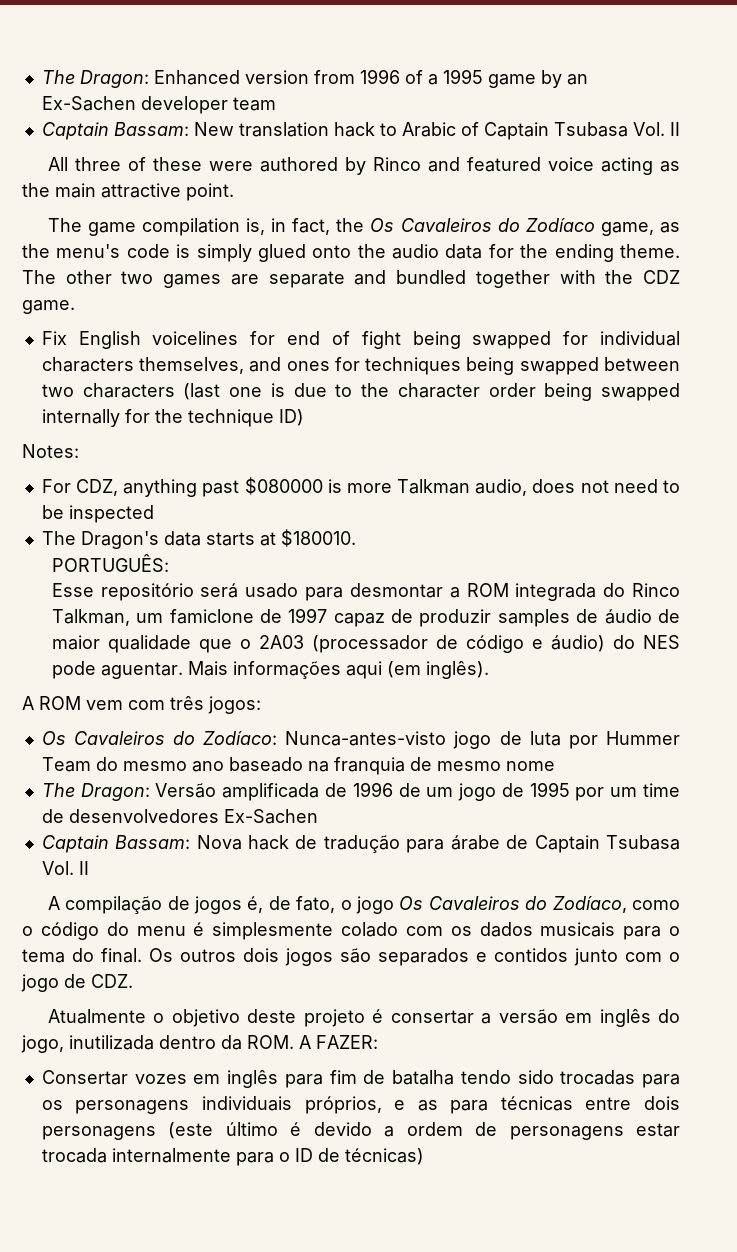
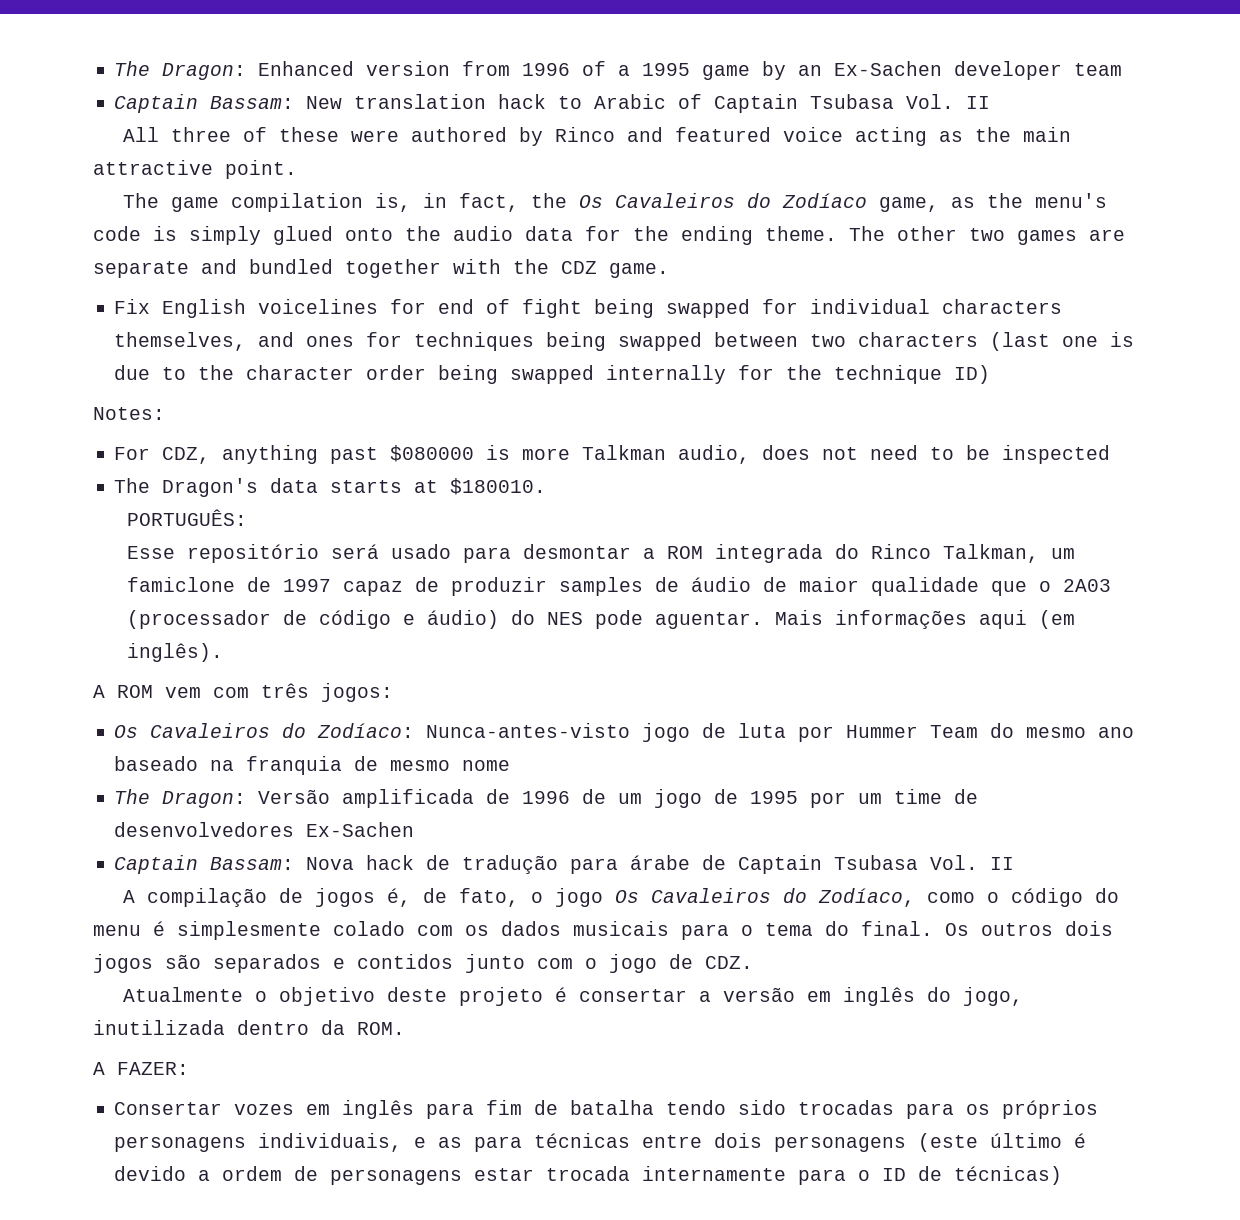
- Atualmente o objetivo deste projeto é consertar a versão em inglês do jogo, inutilizada dentro da ROM. A FAZER:
+ Atualmente o objetivo deste projeto é consertar a versão em inglês do jogo, inutilizada dentro da ROM.
+ A FAZER:
- Consertar vozes em inglês para fim de batalha tendo sido trocadas para os personagens individuais próprios, e as para técnicas entre dois personagens (este último é devido a ordem de personagens estar trocada internalmente para o ID de técnicas)
+ Consertar vozes em inglês para fim de batalha tendo sido trocadas para os próprios personagens individuais, e as para técnicas entre dois personagens (este último é devido a ordem de personagens estar trocada internamente para o ID de técnicas)

